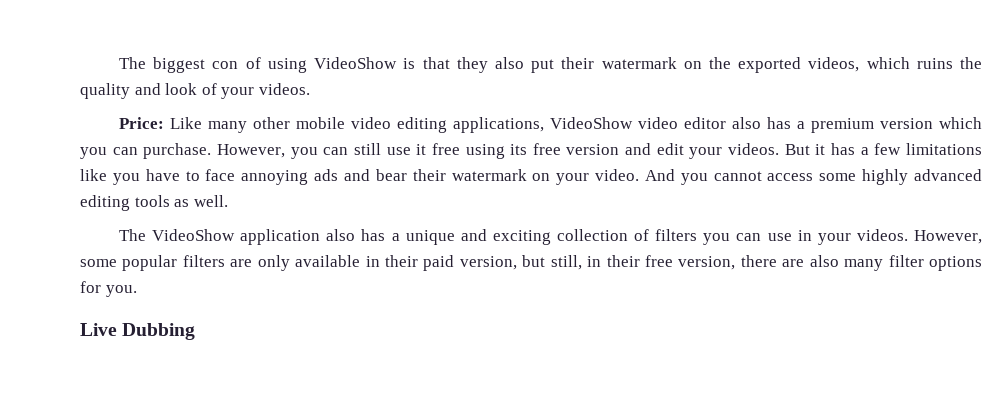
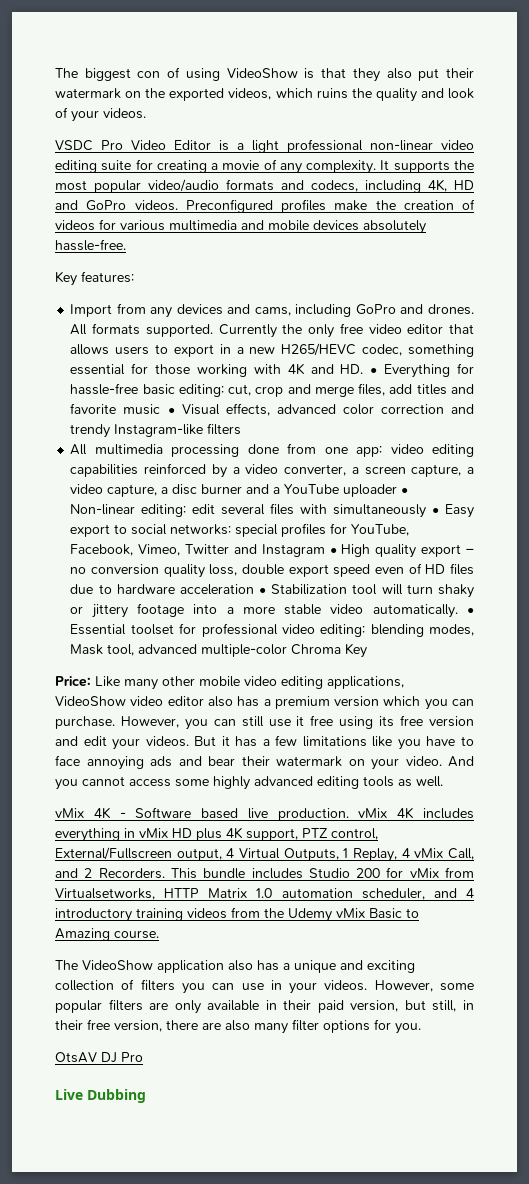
+ VSDC Pro Video Editor is a light professional non-linear video editing suite for creating a movie of any complexity. It supports the most popular video/audio formats and codecs, including 4K, HD and GoPro videos. Preconfigured profiles make the creation of videos for various multimedia and mobile devices absolutely hassle-free.
+ Key features:
+ Import from any devices and cams, including GoPro and drones. All formats supported. Сurrently the only free video editor that allows users to export in a new H265/HEVC codec, something essential for those working with 4K and HD. • Everything for hassle-free basic editing: cut, crop and merge files, add titles and favorite music • Visual effects, advanced color correction and trendy Instagram-like filters
+ All multimedia processing done from one app: video editing capabilities reinforced by a video converter, a screen capture, a video capture, a disc burner and a YouTube uploader • Non-linear editing: edit several files with simultaneously • Easy export to social networks: special profiles for YouTube, Facebook, Vimeo, Twitter and Instagram • High quality export – no conversion quality loss, double export speed even of HD files due to hardware acceleration • Stabilization tool will turn shaky or jittery footage into a more stable video automatically. • Essential toolset for professional video editing: blending modes, Mask tool, advanced multiple-color Chroma Key
+ vMix 4K - Software based live production. vMix 4K includes everything in vMix HD plus 4K support, PTZ control, External/Fullscreen output, 4 Virtual Outputs, 1 Replay, 4 vMix Call, and 2 Recorders. This bundle includes Studio 200 for vMix from Virtualsetworks, HTTP Matrix 1.0 automation scheduler, and 4 introductory training videos from the Udemy vMix Basic to Amazing course.
+ OtsAV DJ Pro

